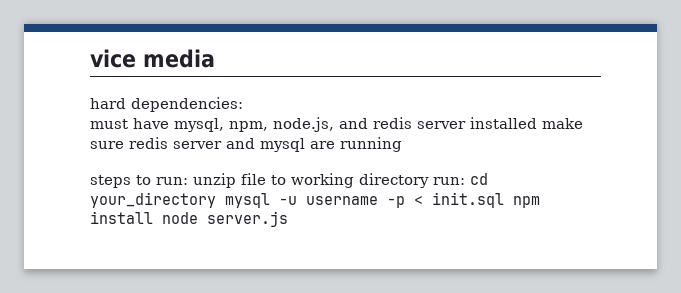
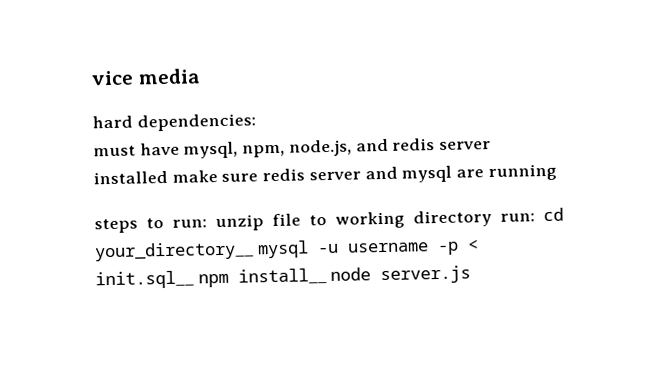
- steps to run: unzip file to working directory run: cd your_directory mysql -u username -p < init.sql npm install node server.js
+ steps to run: unzip file to working directory run: cd your_directory__ mysql -u username -p < init.sql__ npm install__ node server.js

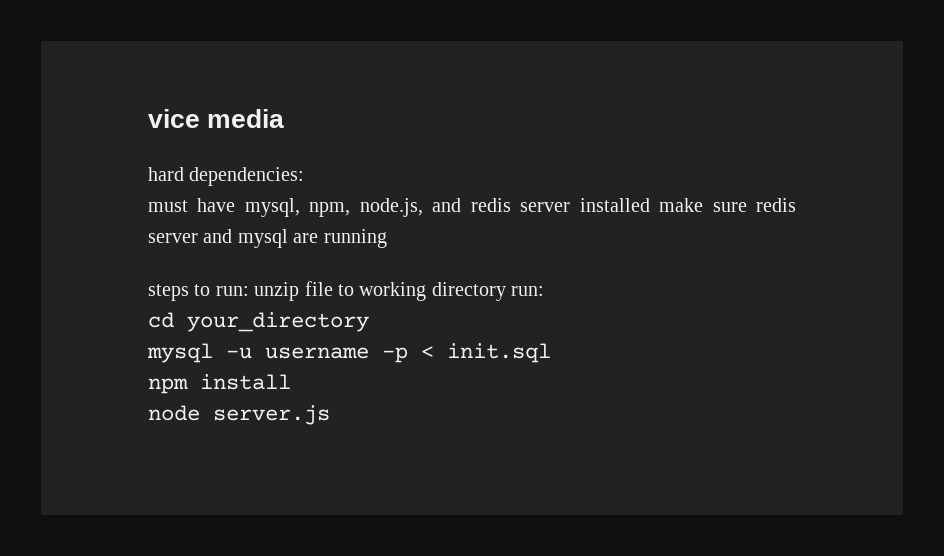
- steps to run: unzip file to working directory run: cd your_directory__ mysql -u username -p < init.sql__ npm install__ node server.js
+ steps to run: unzip file to working directory run:
+ cd your_directory
+ mysql -u username -p < init.sql
+ npm install
+ node server.js

